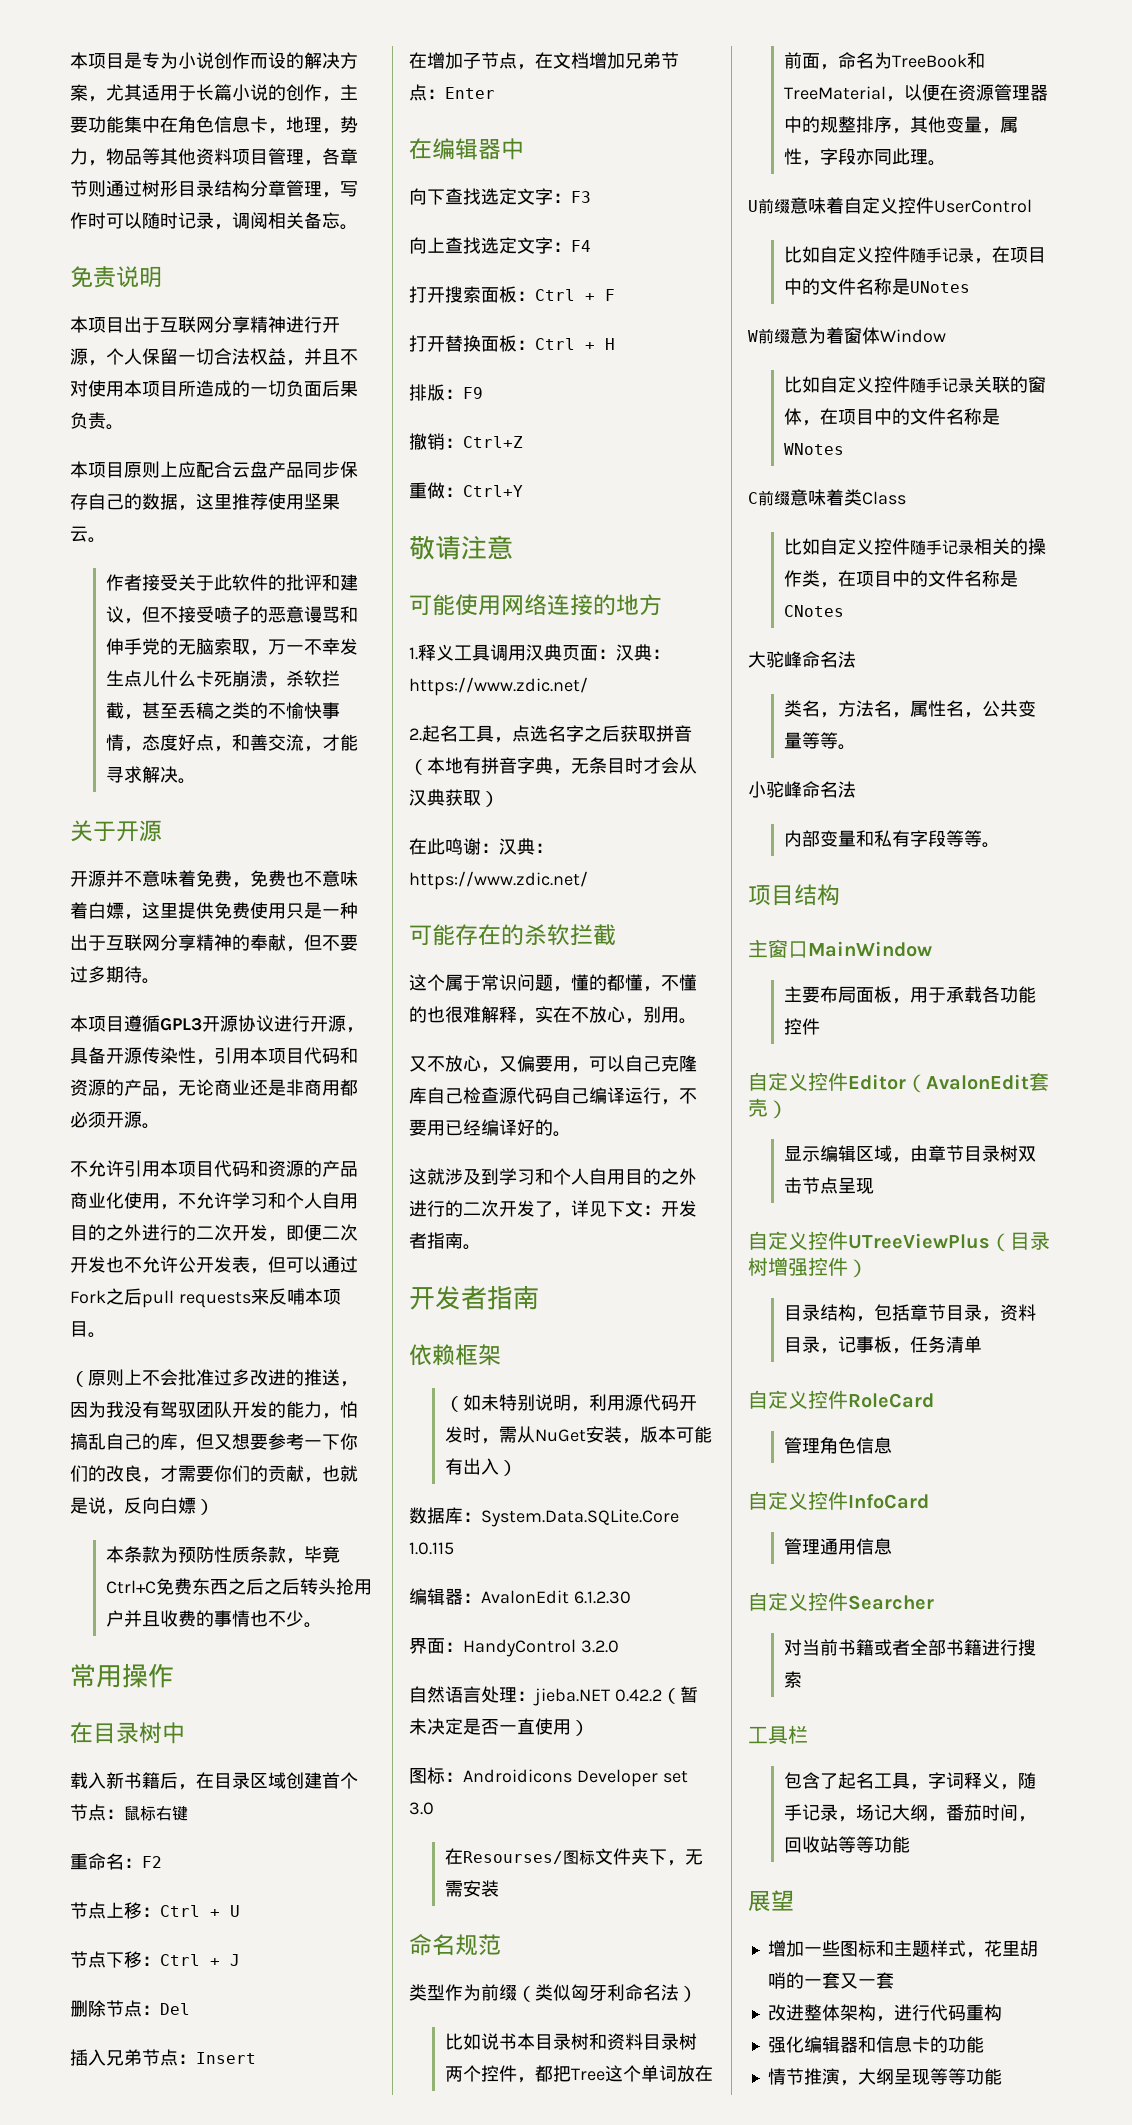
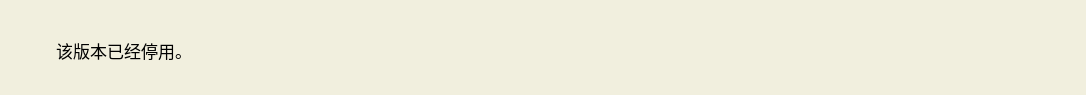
- 本项目是专为小说创作而设的解决方案，尤其适用于长篇小说的创作，主要功能集中在角色信息卡，地理，势力，物品等其他资料项目管理，各章节则通过树形目录结构分章管理，写作时可以随时记录，调阅相关备忘。
- 免责说明
- 本项目出于互联网分享精神进行开源，个人保留一切合法权益，并且不对使用本项目所造成的一切负面后果负责。
- 本项目原则上应配合云盘产品同步保存自己的数据，这里推荐使用坚果云。
- 作者接受关于此软件的批评和建议，但不接受喷子的恶意谩骂和伸手党的无脑索取，万一不幸发生点儿什么卡死崩溃，杀软拦截，甚至丢稿之类的不愉快事情，态度好点，和善交流，才能寻求解决。
- 关于开源
- 开源并不意味着免费，免费也不意味着白嫖，这里提供免费使用只是一种出于互联网分享精神的奉献，但不要过多期待。
- 本项目遵循GPL3开源协议进行开源，具备开源传染性，引用本项目代码和资源的产品，无论商业还是非商用都必须开源。
- 不允许引用本项目代码和资源的产品商业化使用，不允许学习和个人自用目的之外进行的二次开发，即便二次开发也不允许公开发表，但可以通过Fork之后pull requests来反哺本项目。
- （原则上不会批准过多改进的推送，因为我没有驾驭团队开发的能力，怕搞乱自己的库，但又想要参考一下你们的改良，才需要你们的贡献，也就是说，反向白嫖）
- 本条款为预防性质条款，毕竟Ctrl+C免费东西之后之后转头抢用户并且收费的事情也不少。
- 常用操作
- 在目录树中
- 载入新书籍后，在目录区域创建首个节点：鼠标右键
- 重命名：F2
- 节点上移：Ctrl + U
- 节点下移：Ctrl + J
- 删除节点：Del
- 插入兄弟节点：Insert
- 在增加子节点，在文档增加兄弟节点：Enter
- 在编辑器中
- 向下查找选定文字：F3
- 向上查找选定文字：F4
- 打开搜索面板：Ctrl + F
- 打开替换面板：Ctrl + H
- 排版：F9
- 撤销：Ctrl+Z
- 重做：Ctrl+Y
- 敬请注意
- 可能使用网络连接的地方
- 1.释义工具调用汉典页面：汉典：https://www.zdic.net/
- 2.起名工具，点选名字之后获取拼音（本地有拼音字典，无条目时才会从汉典获取）
- 在此鸣谢：汉典：https://www.zdic.net/
- 可能存在的杀软拦截
- 这个属于常识问题，懂的都懂，不懂的也很难解释，实在不放心，别用。
- 又不放心，又偏要用，可以自己克隆库自己检查源代码自己编译运行，不要用已经编译好的。
- 这就涉及到学习和个人自用目的之外进行的二次开发了，详见下文：开发者指南。
- 开发者指南
- 依赖框架
- （如未特别说明，利用源代码开发时，需从NuGet安装，版本可能有出入）
- 数据库：System.Data.SQLite.Core 1.0.115
- 编辑器：AvalonEdit 6.1.2.30
- 界面：HandyControl 3.2.0
- 自然语言处理：jieba.NET 0.42.2（暂未决定是否一直使用）
- 图标：Androidicons Developer set 3.0
- 在Resourses/图标文件夹下，无需安装
- 命名规范
- 类型作为前缀（类似匈牙利命名法）
- 比如说书本目录树和资料目录树两个控件，都把Tree这个单词放在前面，命名为TreeBook和TreeMaterial，以便在资源管理器中的规整排序，其他变量，属性，字段亦同此理。
- U前缀意味着自定义控件UserControl
- 比如自定义控件随手记录，在项目中的文件名称是UNotes
- W前缀意为着窗体Window
- 比如自定义控件随手记录关联的窗体，在项目中的文件名称是WNotes
- C前缀意味着类Class
- 比如自定义控件随手记录相关的操作类，在项目中的文件名称是CNotes
- 大驼峰命名法
- 类名，方法名，属性名，公共变量等等。
- 小驼峰命名法
- 内部变量和私有字段等等。
- 项目结构
- 主窗口MainWindow
- 主要布局面板，用于承载各功能控件
- 自定义控件Editor（AvalonEdit套壳）
- 显示编辑区域，由章节目录树双击节点呈现
- 自定义控件UTreeViewPlus（目录树增强控件）
- 目录结构，包括章节目录，资料目录，记事板，任务清单
- 自定义控件RoleCard
- 管理角色信息
- 自定义控件InfoCard
- 管理通用信息
- 自定义控件Searcher
- 对当前书籍或者全部书籍进行搜索
- 工具栏
- 包含了起名工具，字词释义，随手记录，场记大纲，番茄时间，回收站等等功能
- 展望
- 增加一些图标和主题样式，花里胡哨的一套又一套
- 改进整体架构，进行代码重构
- 强化编辑器和信息卡的功能
- 情节推演，大纲呈现等等功能
+ 该版本已经停用。

